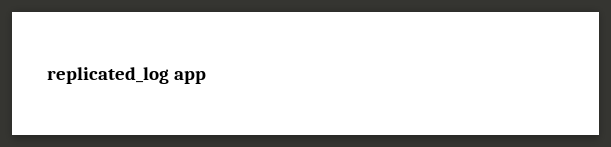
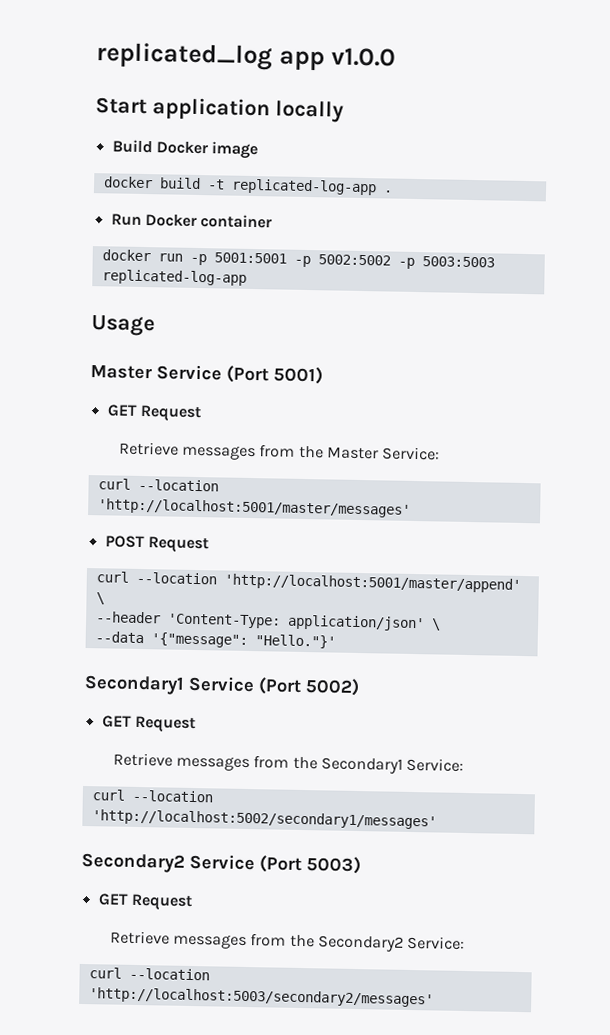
- replicated_log app
+ replicated_log app v1.0.0
+ Start application locally
+ Build Docker image
+ docker build -t replicated-log-app .
+ Run Docker container
+ docker run -p 5001:5001 -p 5002:5002 -p 5003:5003 replicated-log-app
+ Usage
+ Master Service (Port 5001)
+ GET Request
+ Retrieve messages from the Master Service:
+ curl --location 'http://localhost:5001/master/messages'
+ POST Request
+ curl --location 'http://localhost:5001/master/append' \
+ --header 'Content-Type: application/json' \
+ --data '{"message": "Hello."}'
+ Secondary1 Service (Port 5002)
+ GET Request
+ Retrieve messages from the Secondary1 Service:
+ curl --location 'http://localhost:5002/secondary1/messages'
+ Secondary2 Service (Port 5003)
+ GET Request
+ Retrieve messages from the Secondary2 Service:
+ curl --location 'http://localhost:5003/secondary2/messages'

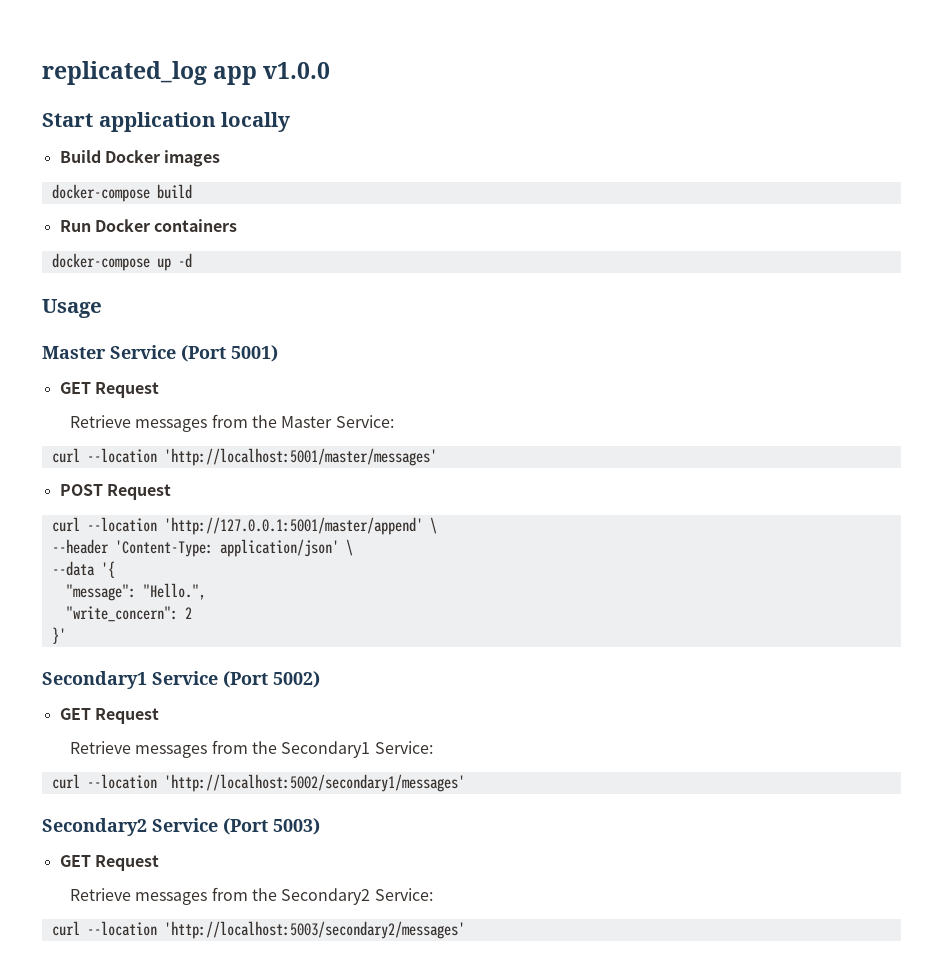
- Build Docker image
- docker build -t replicated-log-app .
+ Build Docker images
+ docker-compose build
- Run Docker container
- docker run -p 5001:5001 -p 5002:5002 -p 5003:5003 replicated-log-app
+ Run Docker containers
+ docker-compose up -d
- curl --location 'http://localhost:5001/master/append' \
+ curl --location 'http://127.0.0.1:5001/master/append' \
- --data '{"message": "Hello."}'
+ --data '{
+ "message": "Hello.",
+ "write_concern": 2
+ }'

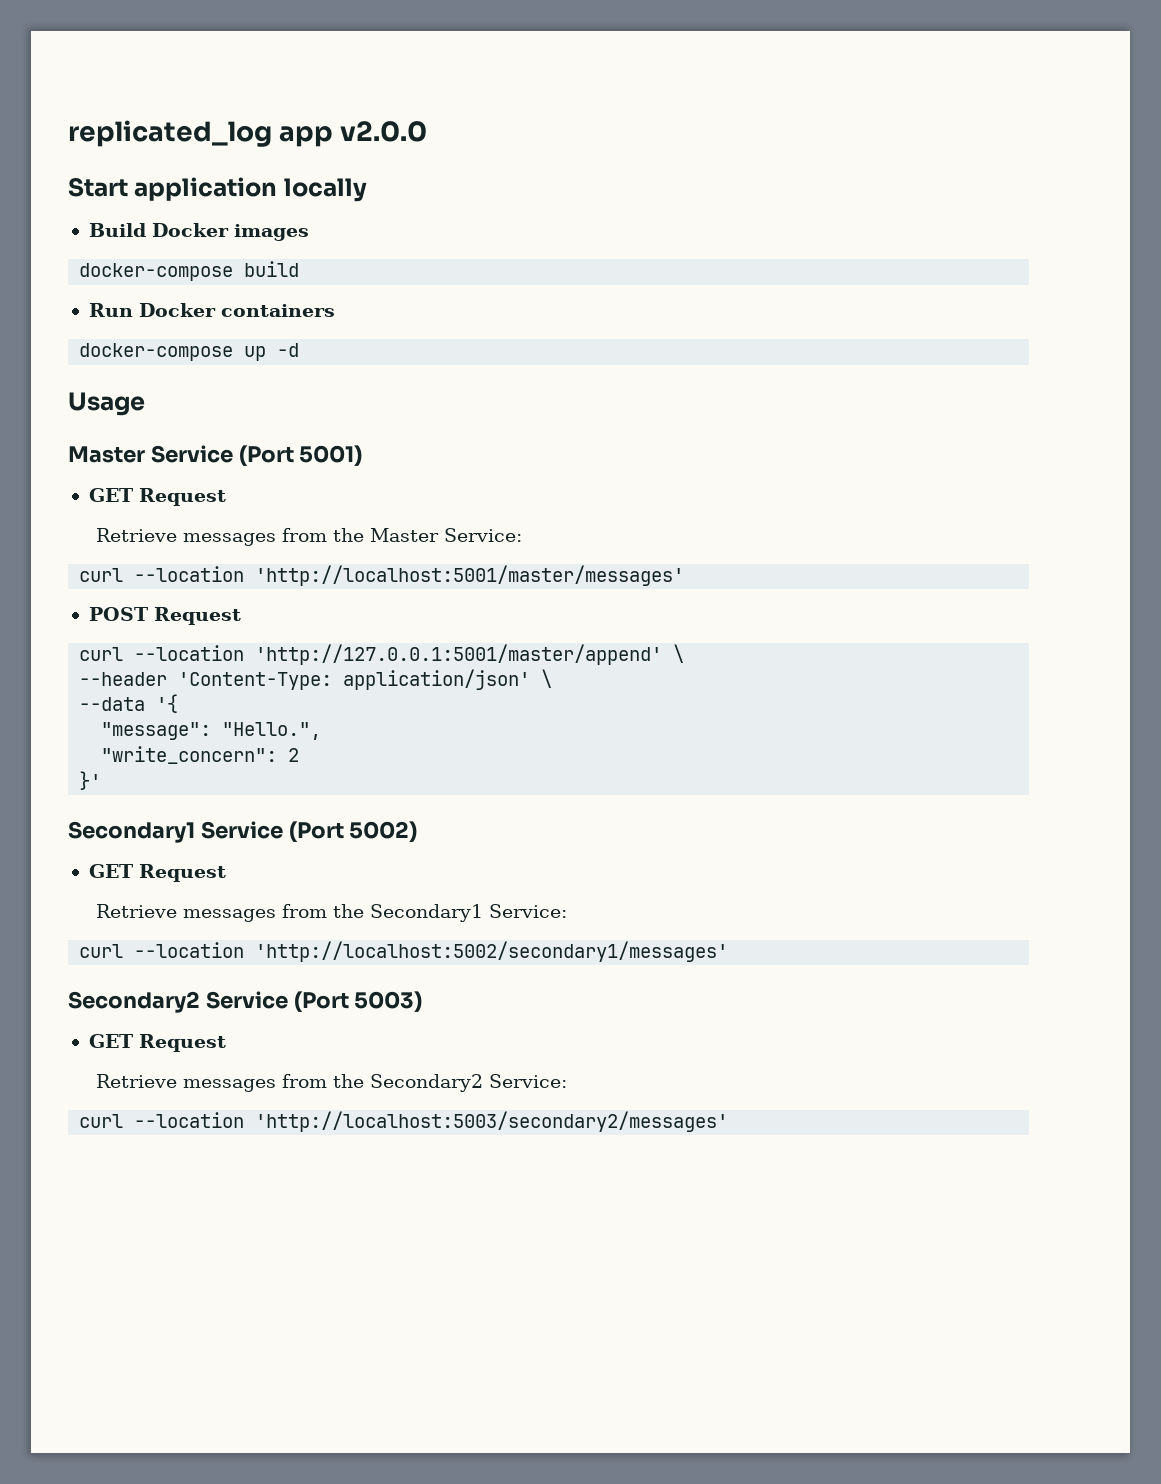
- replicated_log app v1.0.0
+ replicated_log app v2.0.0

